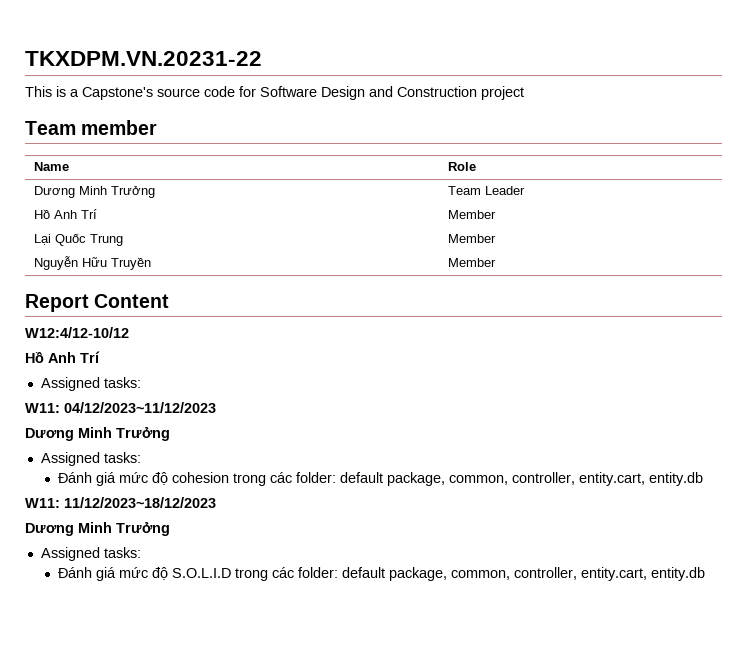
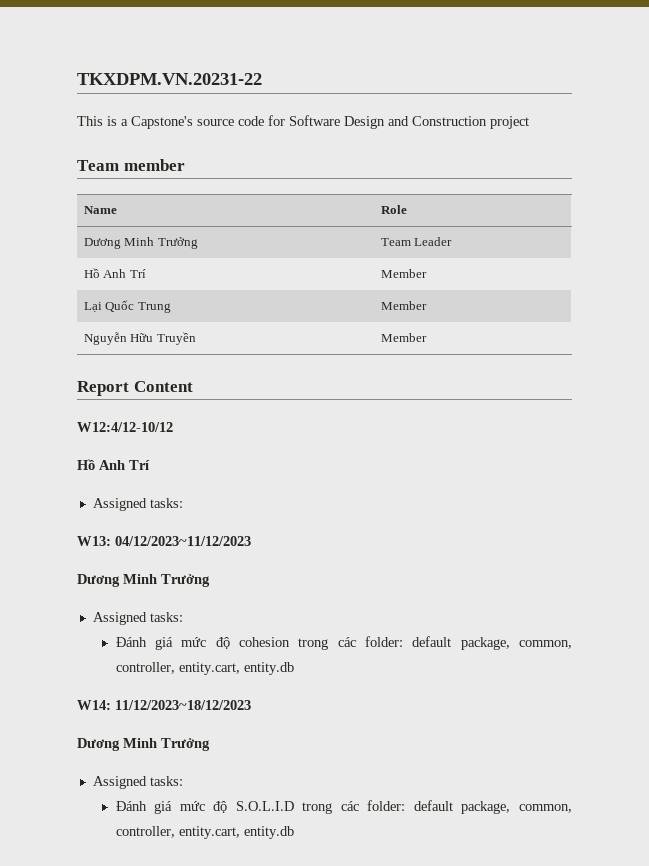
- W11: 04/12/2023~11/12/2023
+ W13: 04/12/2023~11/12/2023
- W11: 11/12/2023~18/12/2023
+ W14: 11/12/2023~18/12/2023

